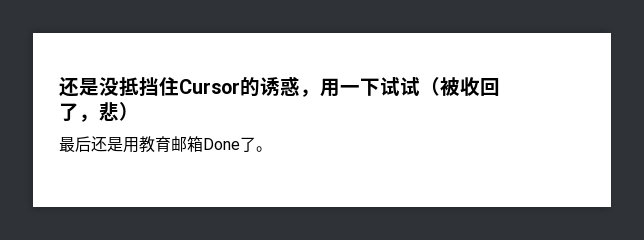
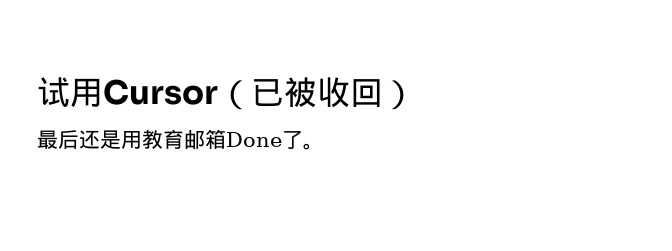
- 还是没抵挡住Cursor的诱惑，用一下试试（被收回了，悲）
+ 试用Cursor（已被收回）

